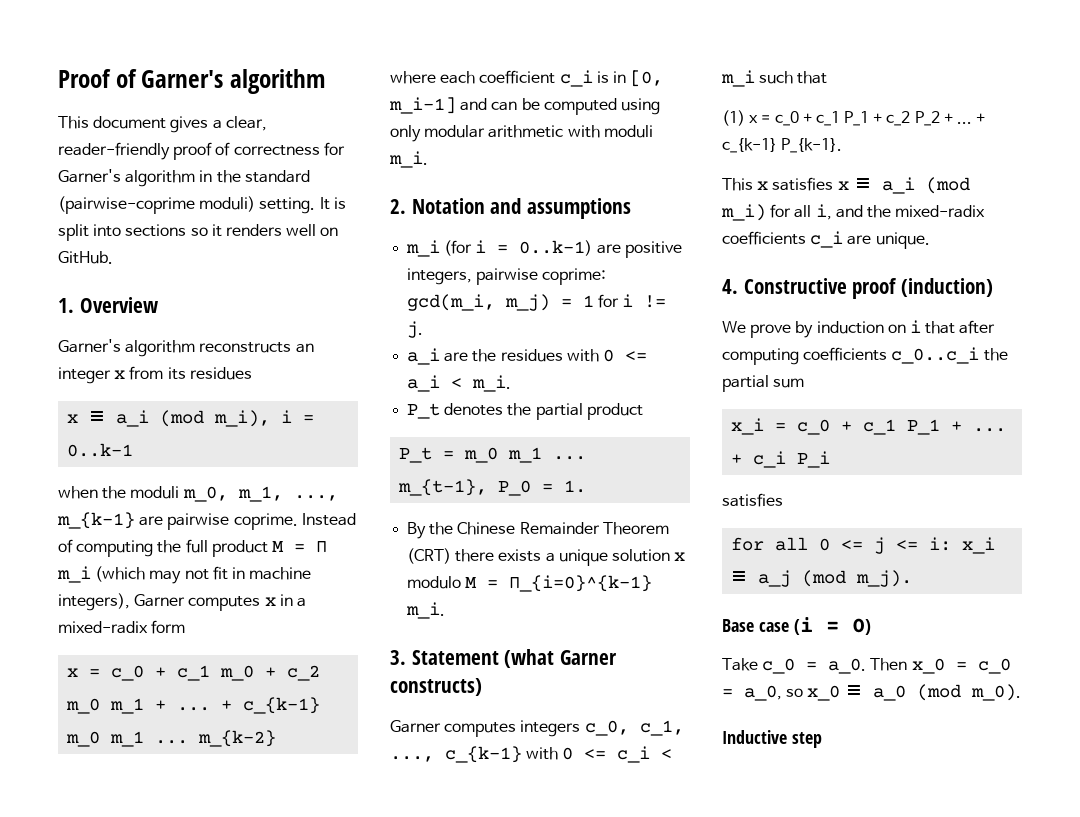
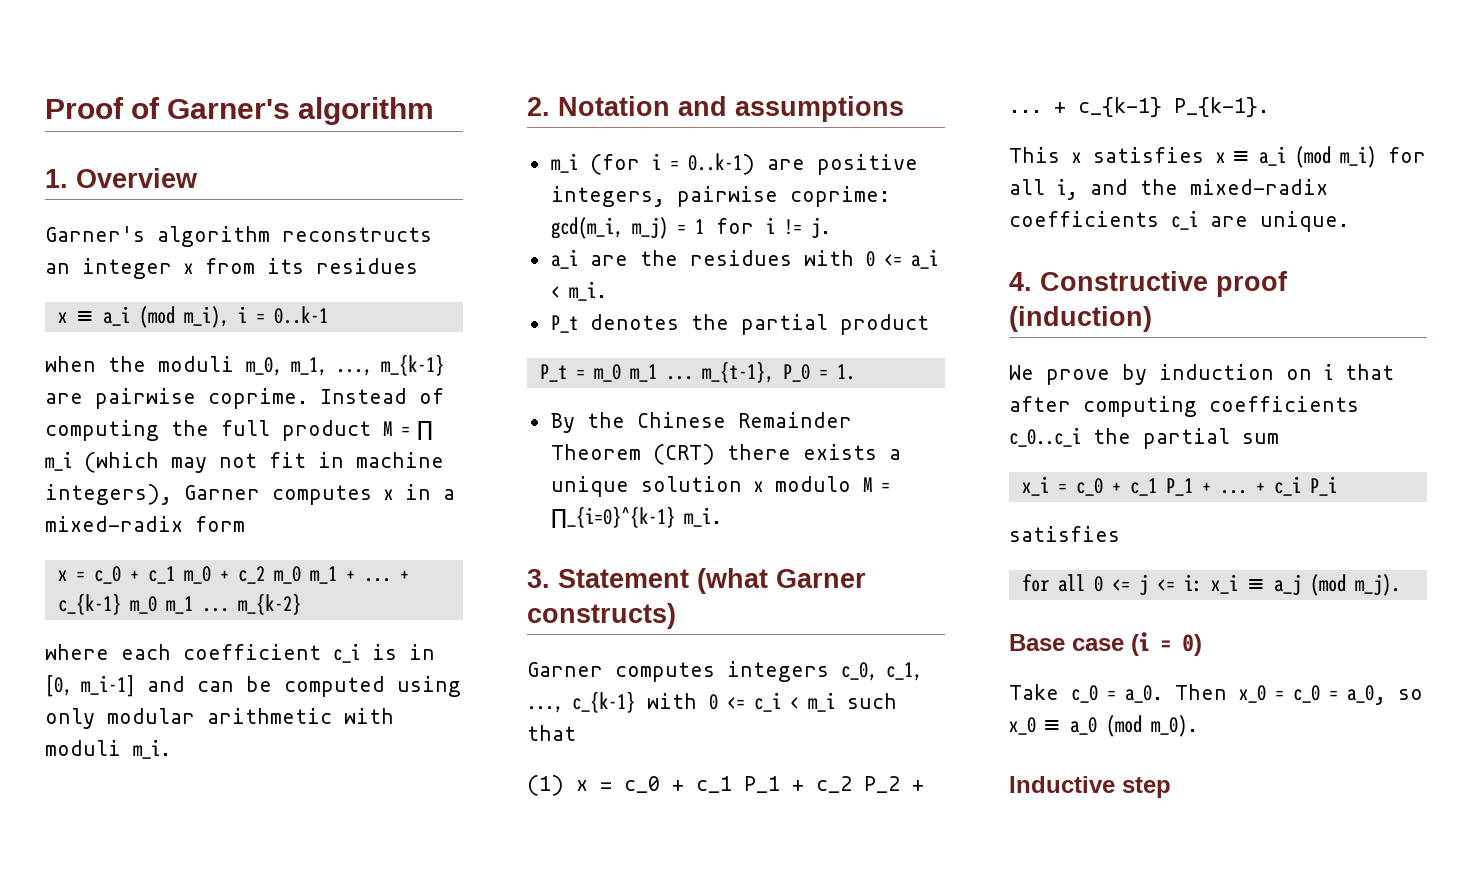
- This document gives a clear, reader-friendly proof of correctness for Garner's algorithm in the standard (pairwise-coprime moduli) setting. It is split into sections so it renders well on GitHub.

